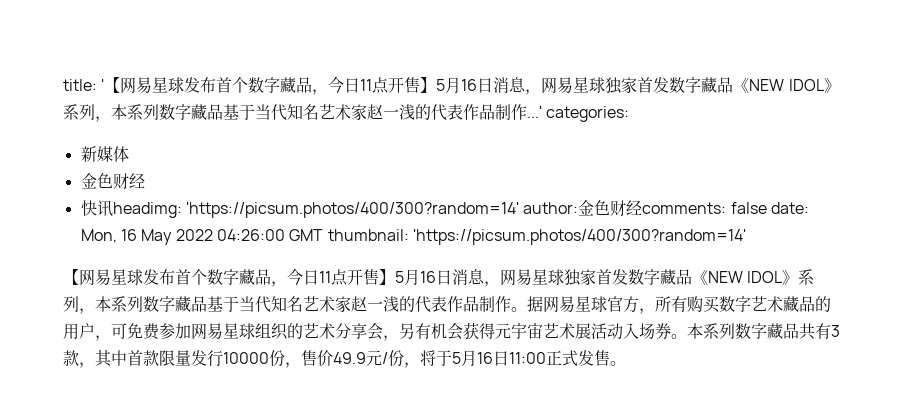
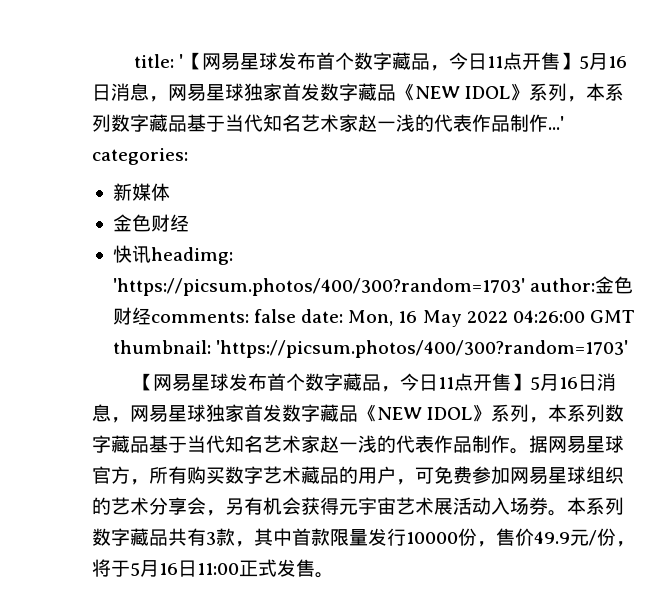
- 快讯headimg: 'https://picsum.photos/400/300?random=14' author:金色财经comments: false date: Mon, 16 May 2022 04:26:00 GMT thumbnail: 'https://picsum.photos/400/300?random=14'
+ 快讯headimg: 'https://picsum.photos/400/300?random=1703' author:金色财经comments: false date: Mon, 16 May 2022 04:26:00 GMT thumbnail: 'https://picsum.photos/400/300?random=1703'

